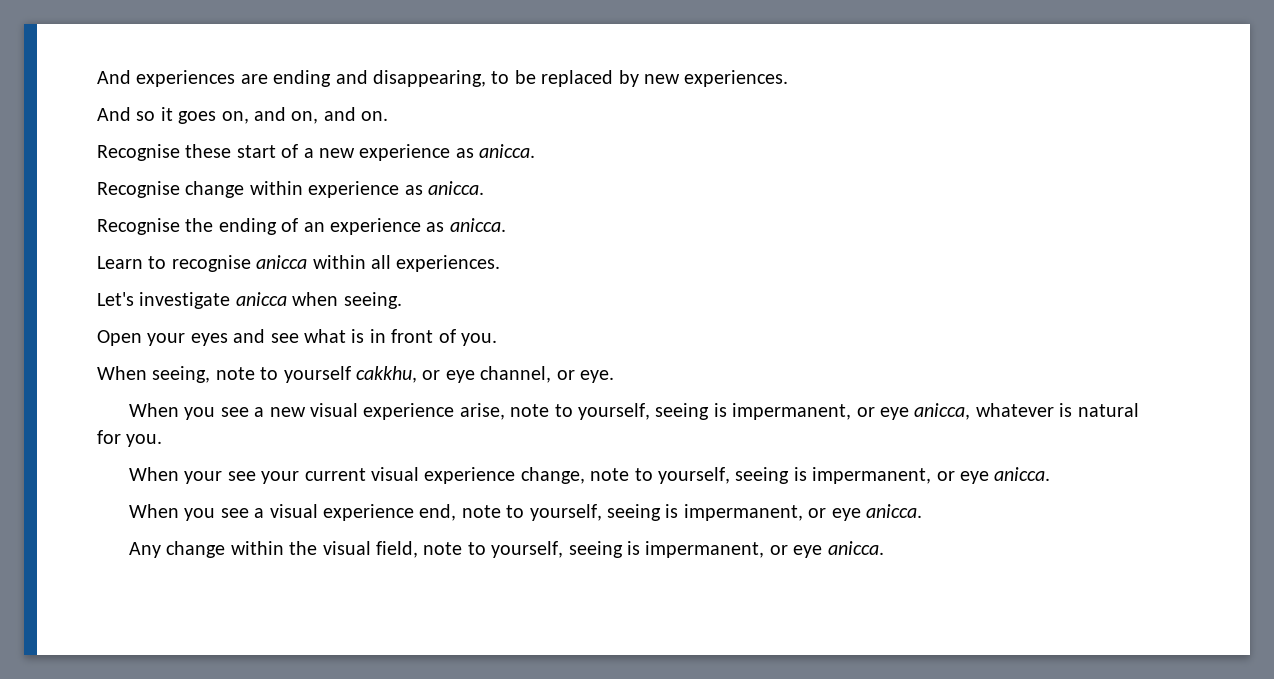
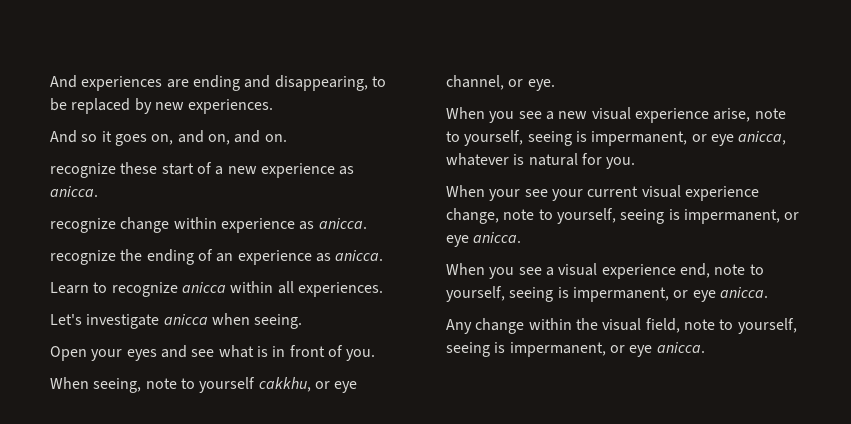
- Recognise these start of a new experience as anicca.
+ recognize these start of a new experience as anicca.
- Recognise change within experience as anicca.
+ recognize change within experience as anicca.
- Recognise the ending of an experience as anicca.
+ recognize the ending of an experience as anicca.
- Learn to recognise anicca within all experiences.
+ Learn to recognize anicca within all experiences.

